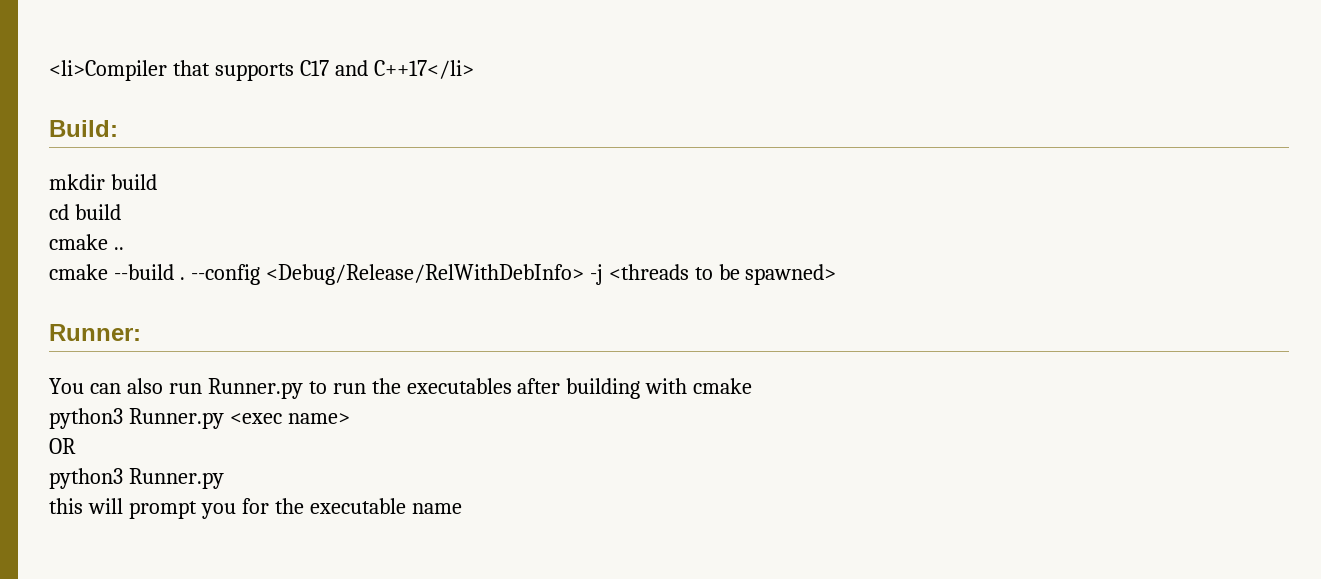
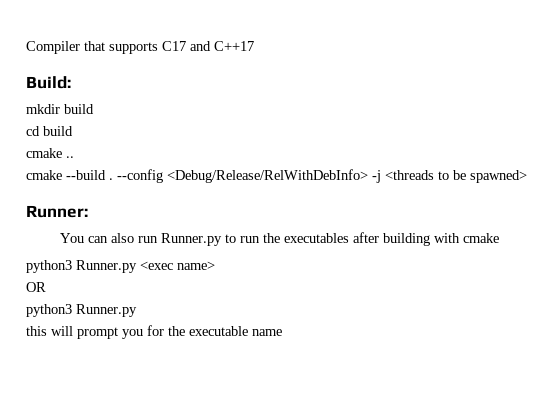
- <li>Compiler that supports C17 and C++17</li>
+ Compiler that supports C17 and C++17

